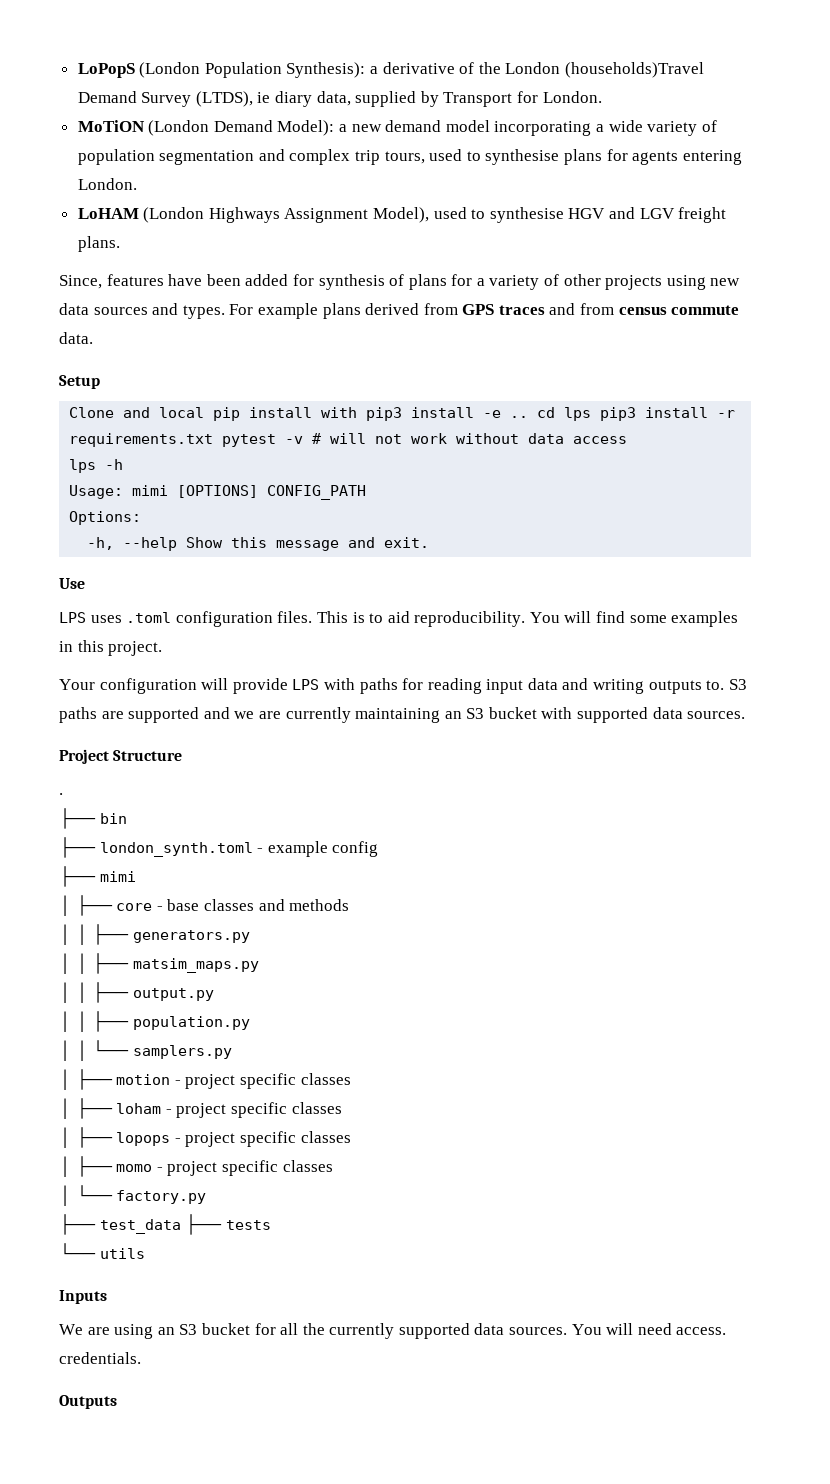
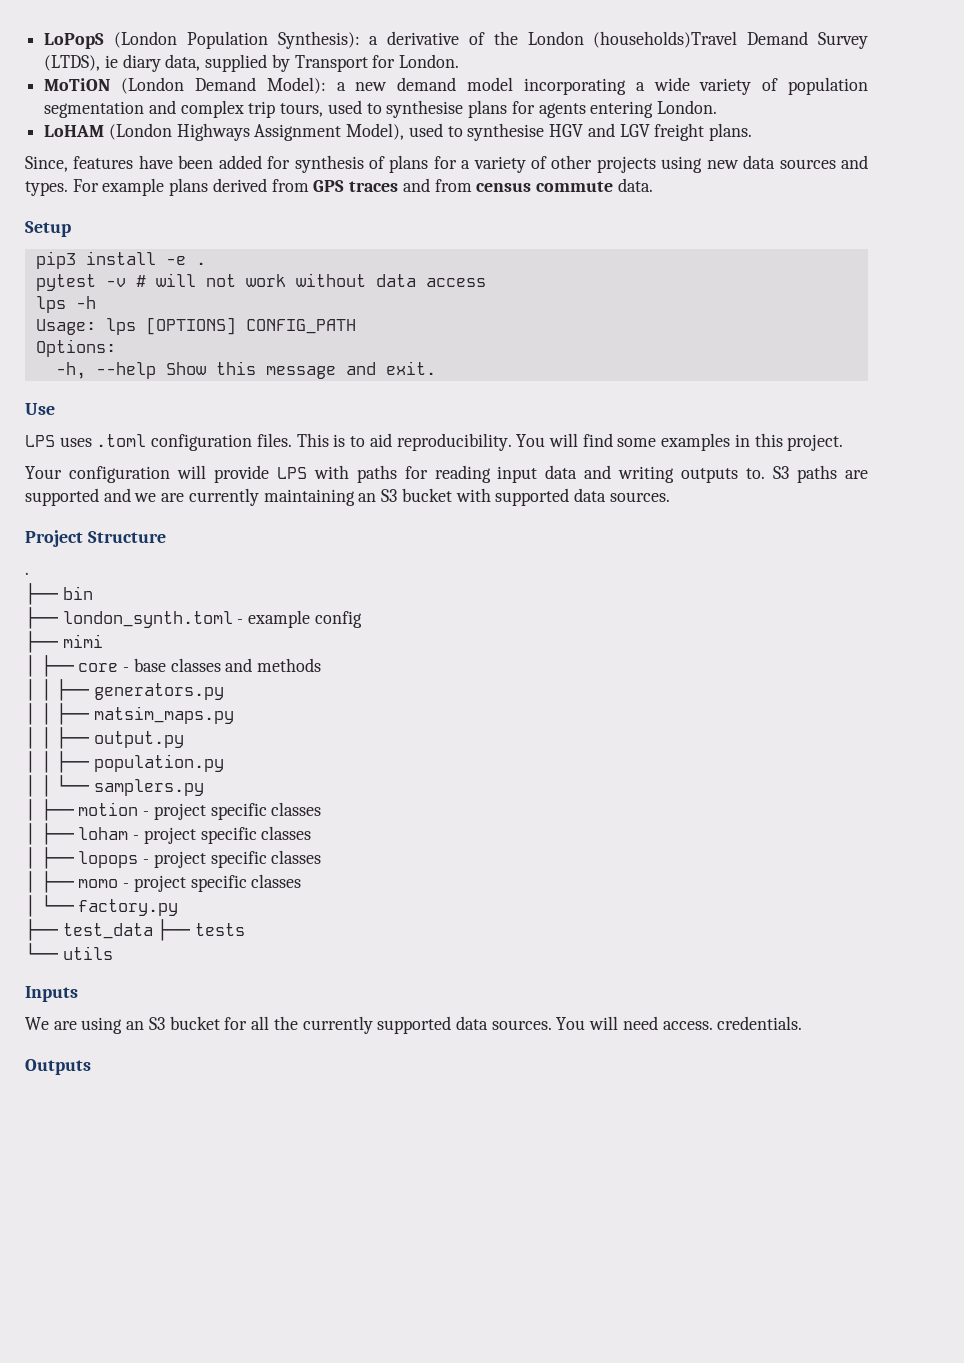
- Clone and local pip install with pip3 install -e .. cd lps pip3 install -r requirements.txt pytest -v # will not work without data access
+ pip3 install -e .
+ pytest -v # will not work without data access
- Usage: mimi [OPTIONS] CONFIG_PATH
+ Usage: lps [OPTIONS] CONFIG_PATH

